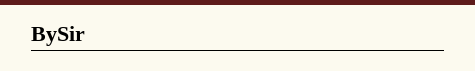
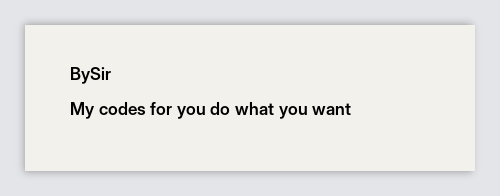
+ My codes for you do what you want

